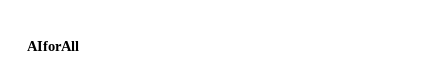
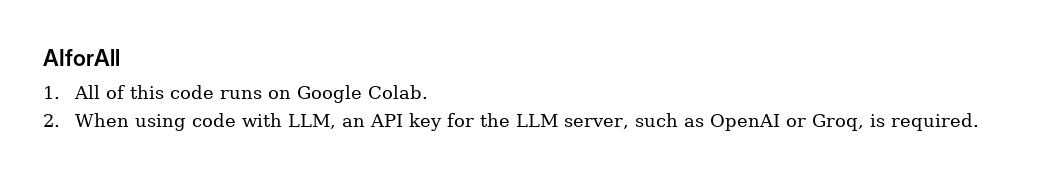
+ 1. All of this code runs on Google Colab.
+ 2. When using code with LLM, an API key for the LLM server, such as OpenAI or Groq, is required.

